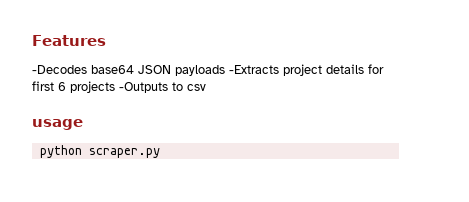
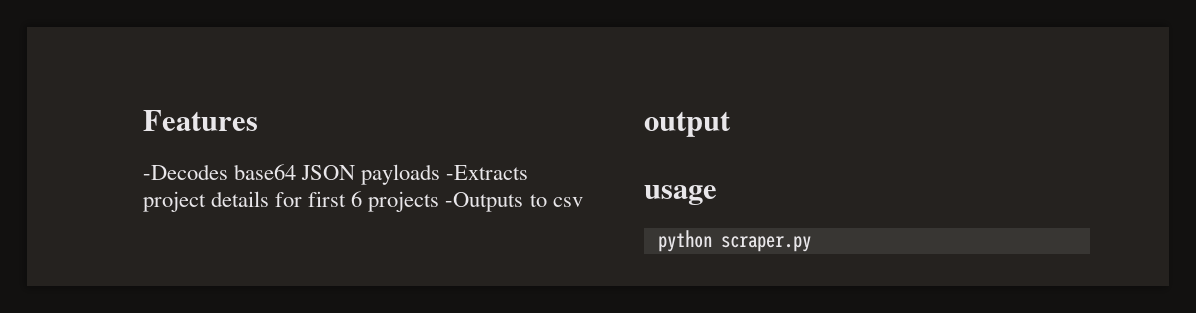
+ output

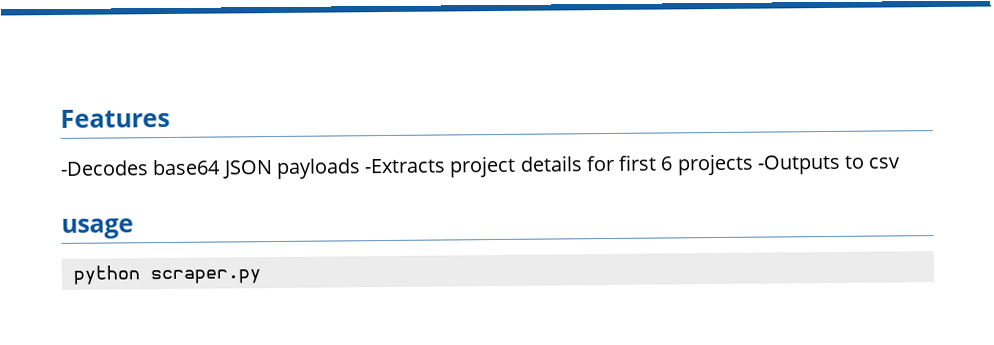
- output

